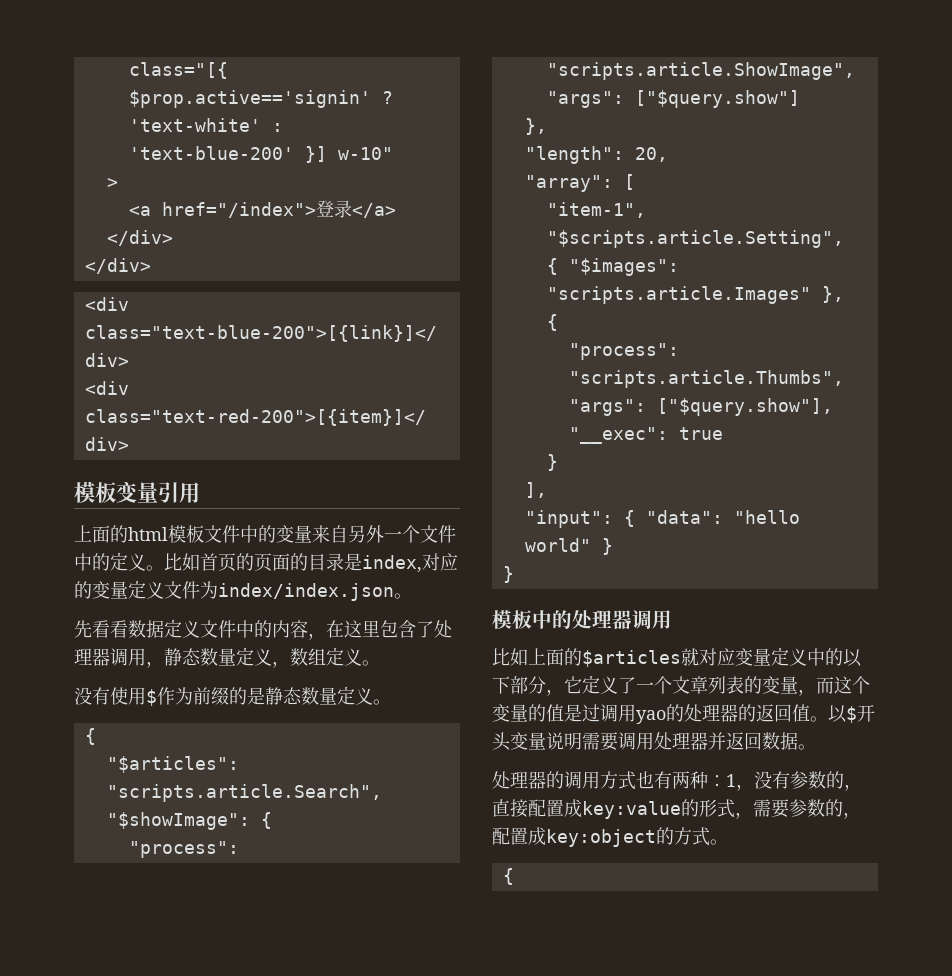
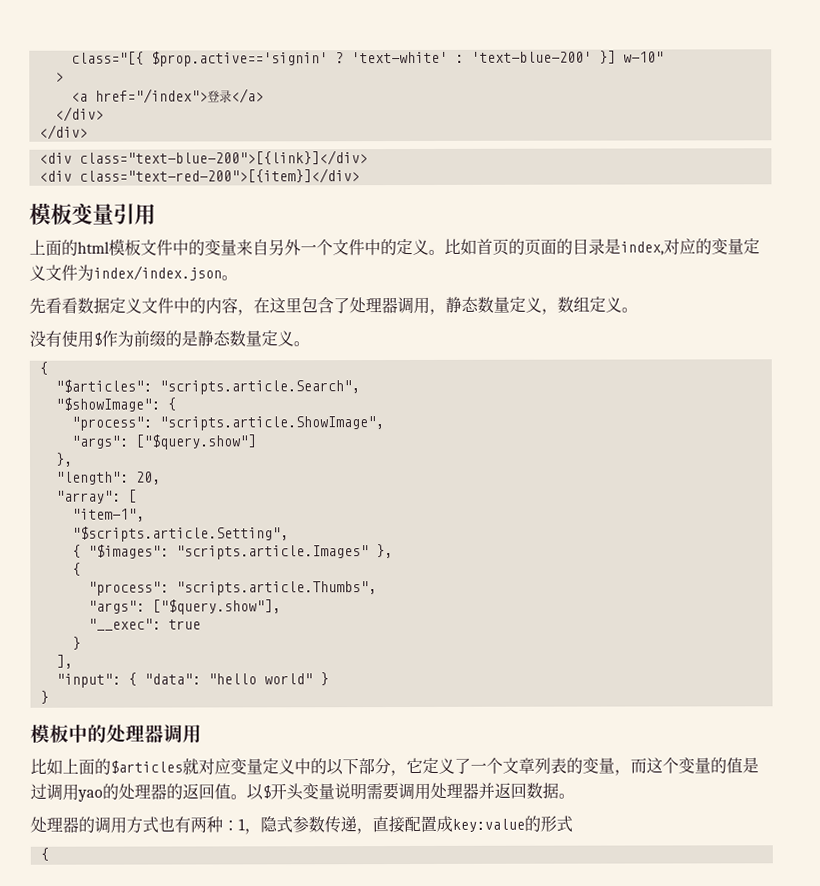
- 处理器的调用方式也有两种：1，没有参数的，直接配置成key:value的形式，需要参数的，配置成key:object的方式。
+ 处理器的调用方式也有两种：1，隐式参数传递，直接配置成key:value的形式

